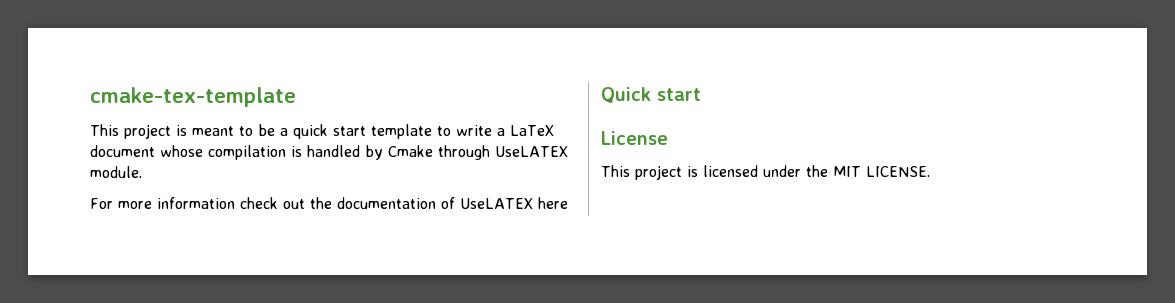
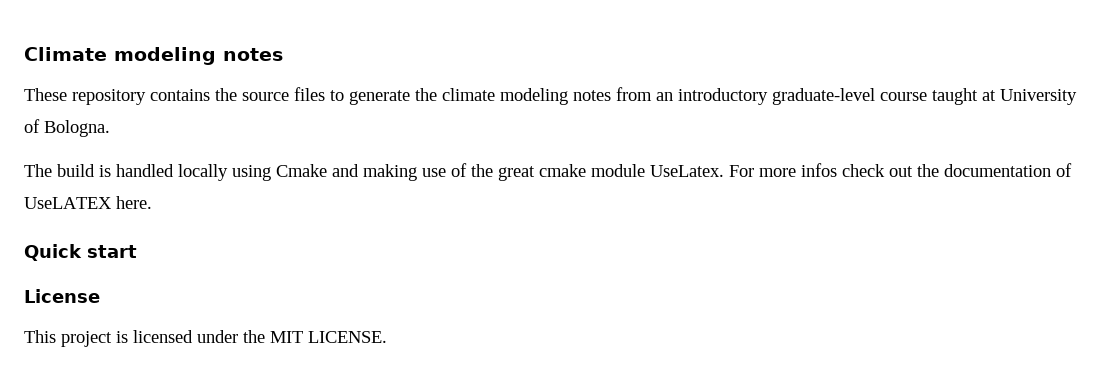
- cmake-tex-template
- This project is meant to be a quick start template to write a LaTeX document whose compilation is handled by Cmake through UseLATEX module.
- For more information check out the documentation of UseLATEX here
+ Climate modeling notes
+ These repository contains the source files to generate the climate modeling notes from an introductory graduate-level course taught at University of Bologna.
+ The build is handled locally using Cmake and making use of the great cmake module UseLatex. For more infos check out the documentation of UseLATEX here.

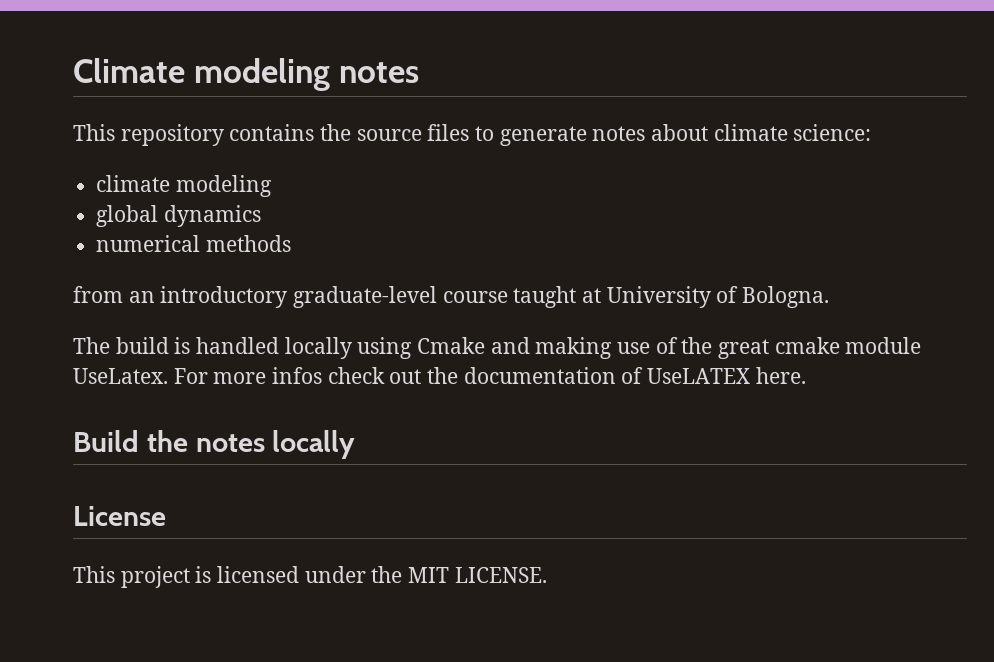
- These repository contains the source files to generate the climate modeling notes from an introductory graduate-level course taught at University of Bologna.
+ This repository contains the source files to generate notes about climate science:
+ climate modeling
+ global dynamics
+ numerical methods
+ from an introductory graduate-level course taught at University of Bologna.
- Quick start
+ Build the notes locally

